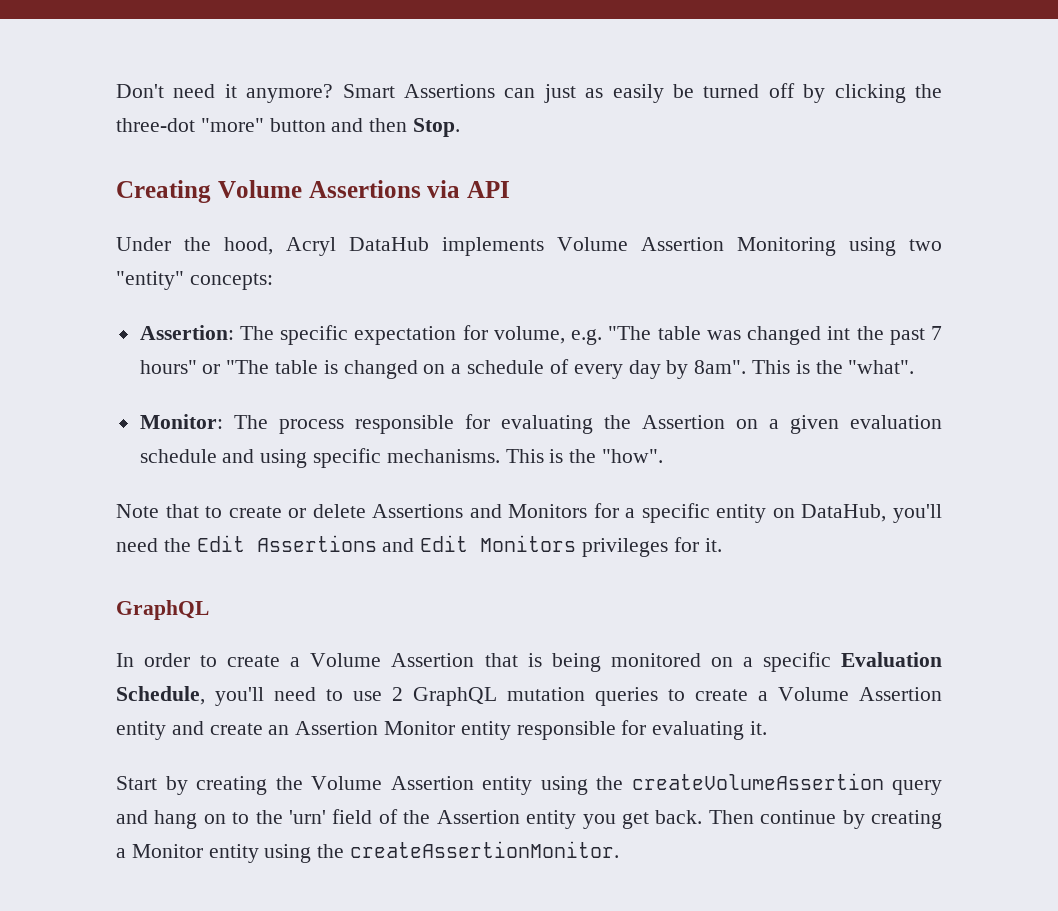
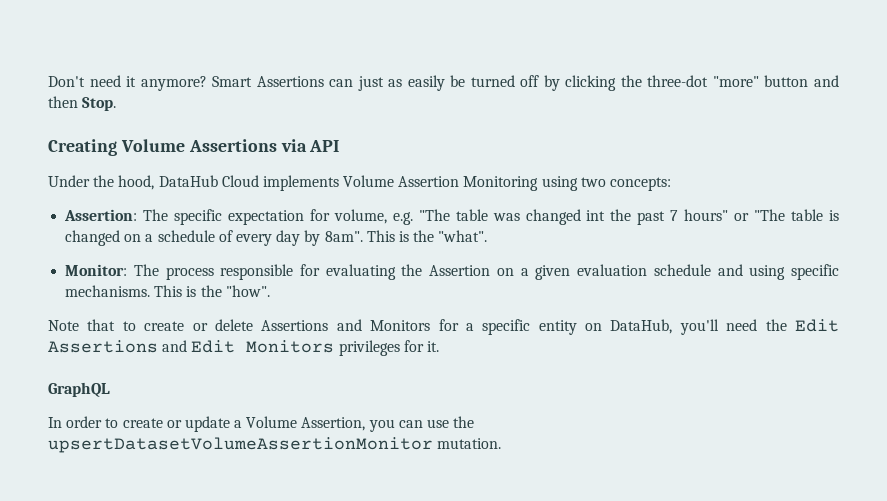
- Under the hood, Acryl DataHub implements Volume Assertion Monitoring using two "entity" concepts:
+ Under the hood, DataHub Cloud implements Volume Assertion Monitoring using two concepts:
- In order to create a Volume Assertion that is being monitored on a specific Evaluation Schedule, you'll need to use 2 GraphQL mutation queries to create a Volume Assertion entity and create an Assertion Monitor entity responsible for evaluating it.
- Start by creating the Volume Assertion entity using the createVolumeAssertion query and hang on to the 'urn' field of the Assertion entity you get back. Then continue by creating a Monitor entity using the createAssertionMonitor.
+ In order to create or update a Volume Assertion, you can use the upsertDatasetVolumeAssertionMonitor mutation.

